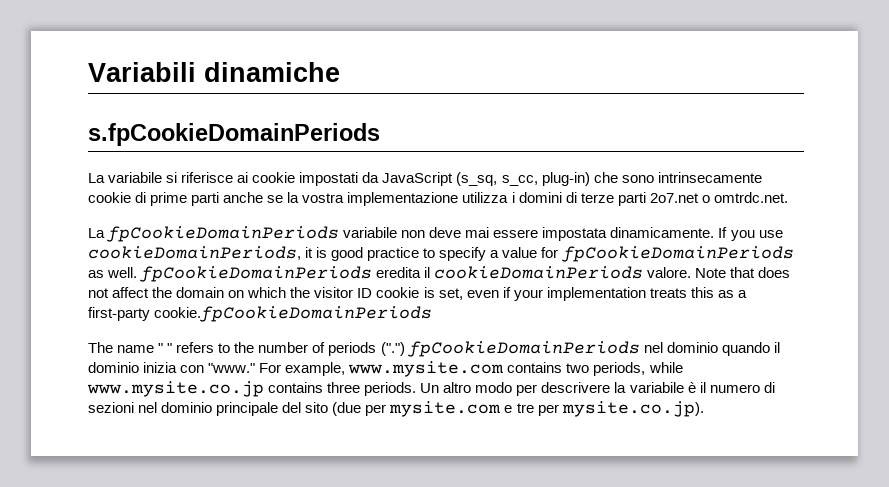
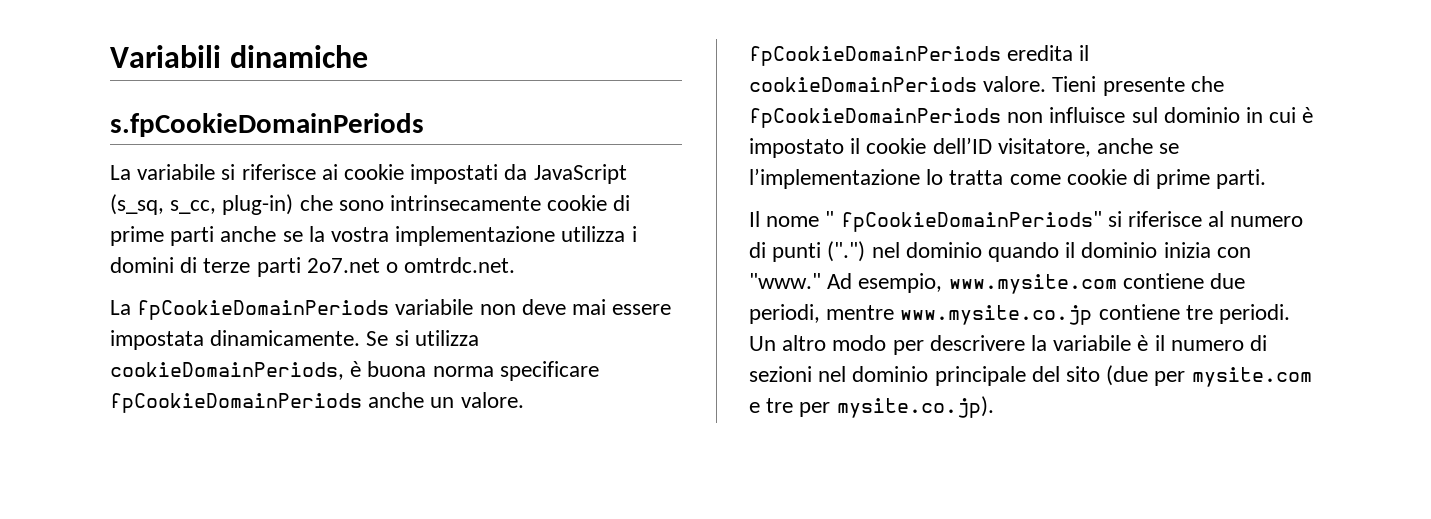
- If you use cookieDomainPeriods, it is good practice to specify a value for fpCookieDomainPeriods as well. fpCookieDomainPeriods eredita il cookieDomainPeriods valore.
+ Se si utilizza cookieDomainPeriods, è buona norma specificare fpCookieDomainPeriods anche un valore. fpCookieDomainPeriods eredita il cookieDomainPeriods valore.
- Note that does not affect the domain on which the visitor ID cookie is set, even if your implementation treats this as a first-party cookie.fpCookieDomainPeriods
- The name " " refers to the number of periods (".") fpCookieDomainPeriods nel dominio quando il dominio inizia con "www."
+ Tieni presente che fpCookieDomainPeriods non influisce sul dominio in cui è impostato il cookie dell’ID visitatore, anche se l’implementazione lo tratta come cookie di prime parti.
+ Il nome " fpCookieDomainPeriods" si riferisce al numero di punti (".") nel dominio quando il dominio inizia con "www."
- For example, www.mysite.com contains two periods, while www.mysite.co.jp contains three periods.
+ Ad esempio, www.mysite.com contiene due periodi, mentre www.mysite.co.jp contiene tre periodi.

